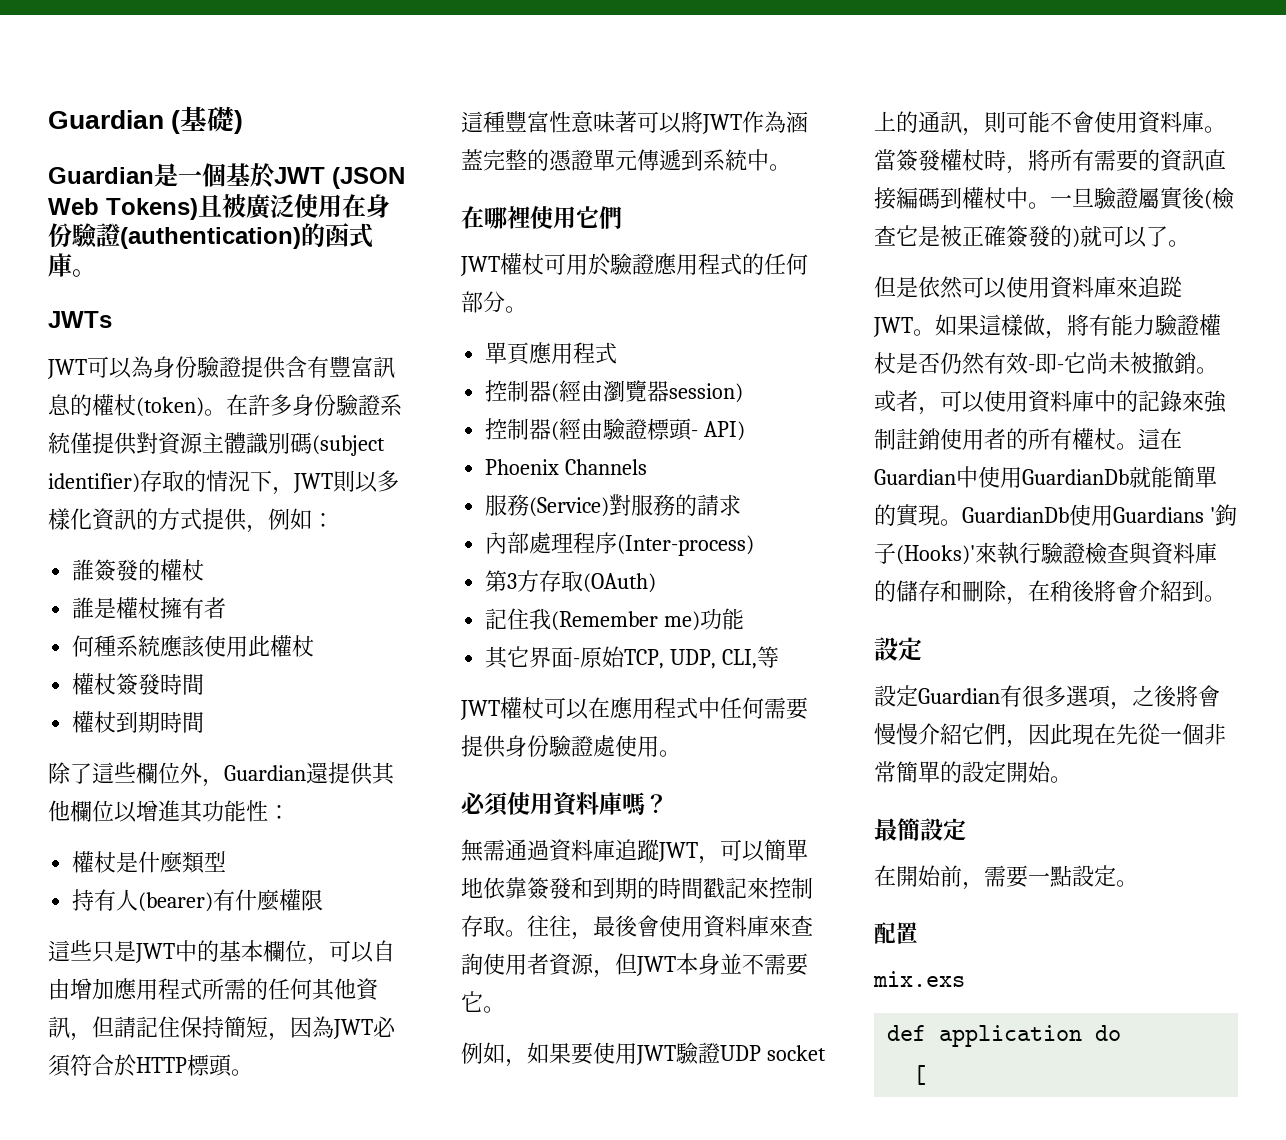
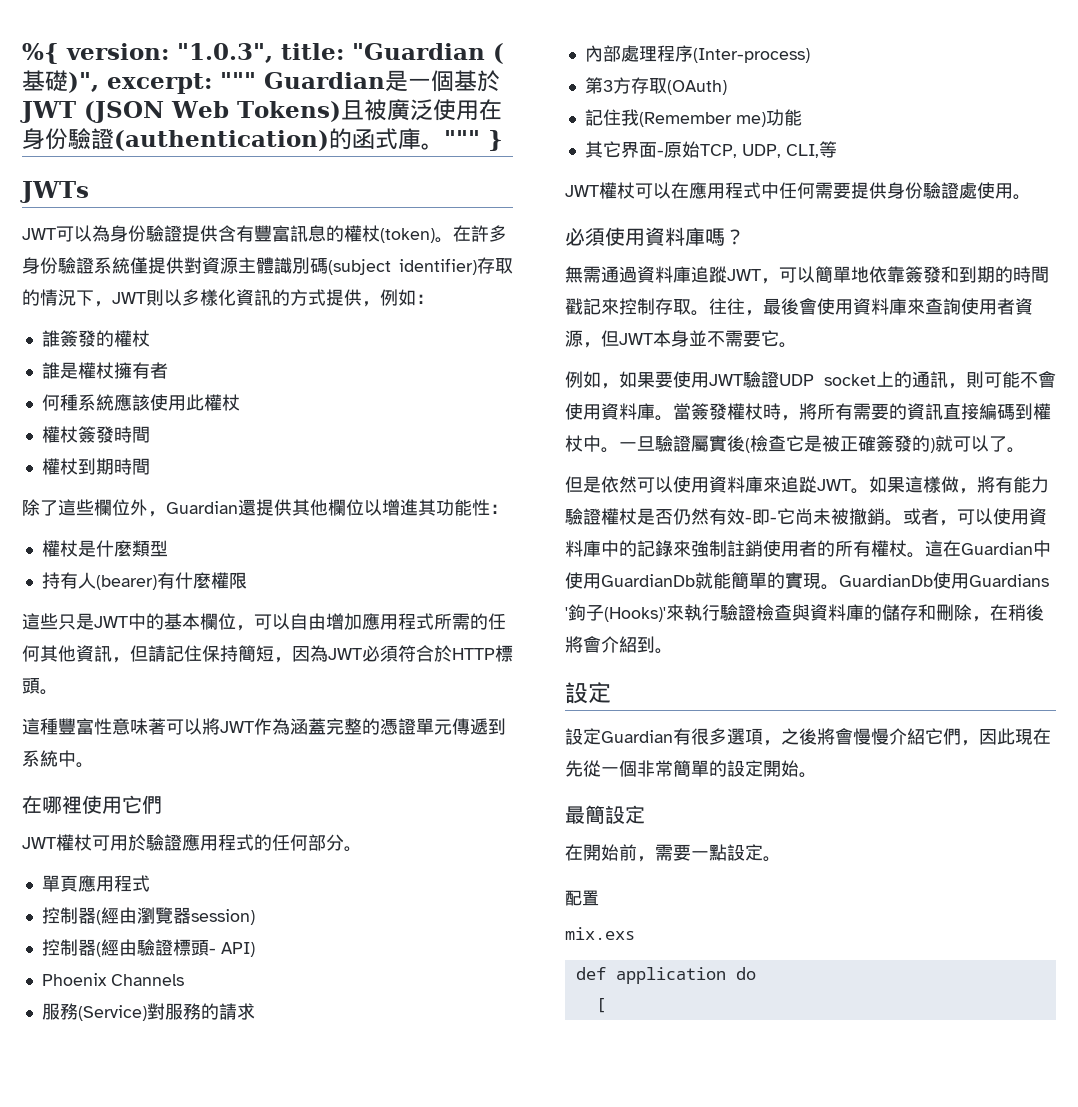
- Guardian (基礎)
- Guardian是一個基於JWT (JSON Web Tokens)且被廣泛使用在身份驗證(authentication)的函式庫。
+ %{ version: "1.0.3", title: "Guardian (基礎)", excerpt: """ Guardian是一個基於JWT (JSON Web Tokens)且被廣泛使用在身份驗證(authentication)的函式庫。""" }

